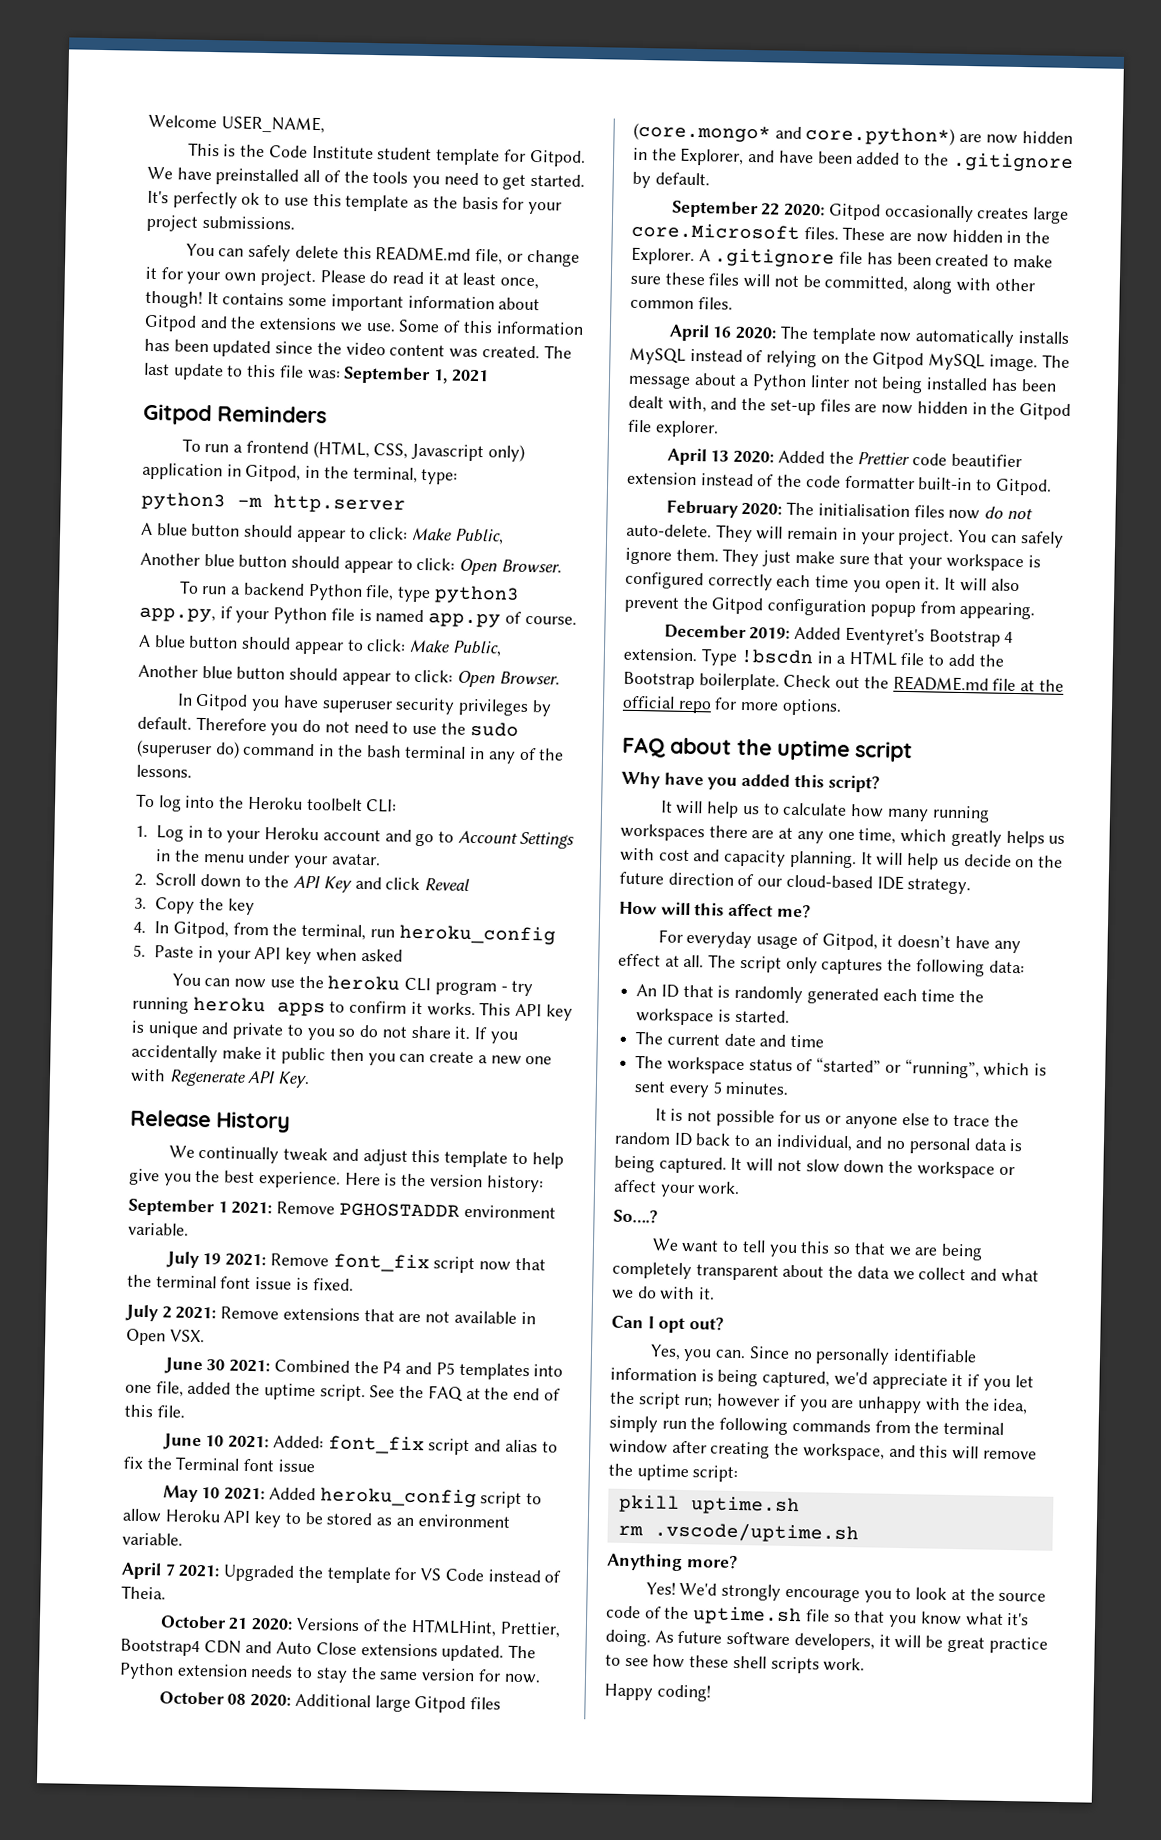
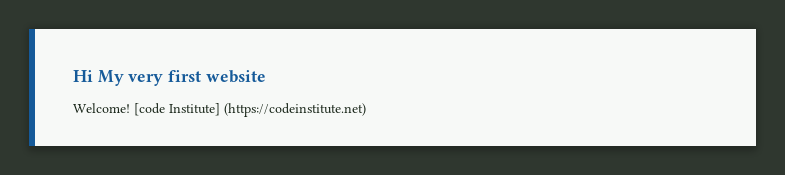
- Welcome USER_NAME,
- This is the Code Institute student template for Gitpod. We have preinstalled all of the tools you need to get started. It's perfectly ok to use this template as the basis for your project submissions.
- You can safely delete this README.md file, or change it for your own project. Please do read it at least once, though! It contains some important information about Gitpod and the extensions we use. Some of this information has been updated since the video content was created. The last update to this file was: September 1, 2021
- Gitpod Reminders
- To run a frontend (HTML, CSS, Javascript only) application in Gitpod, in the terminal, type:
- python3 -m http.server
- A blue button should appear to click: Make Public,
- Another blue button should appear to click: Open Browser.
- To run a backend Python file, type python3 app.py, if your Python file is named app.py of course.
- A blue button should appear to click: Make Public,
- Another blue button should appear to click: Open Browser.
- In Gitpod you have superuser security privileges by default. Therefore you do not need to use the sudo (superuser do) command in the bash terminal in any of the lessons.
- To log into the Heroku toolbelt CLI:
- 1. Log in to your Heroku account and go to Account Settings in the menu under your avatar.
- 2. Scroll down to the API Key and click Reveal
- 3. Copy the key
- 4. In Gitpod, from the terminal, run heroku_config
- 5. Paste in your API key when asked
- You can now use the heroku CLI program - try running heroku apps to confirm it works. This API key is unique and private to you so do not share it. If you accidentally make it public then you can create a new one with Regenerate API Key.
- Release History
- We continually tweak and adjust this template to help give you the best experience. Here is the version history:
- September 1 2021: Remove PGHOSTADDR environment variable.
- July 19 2021: Remove font_fix script now that the terminal font issue is fixed.
- July 2 2021: Remove extensions that are not available in Open VSX.
- June 30 2021: Combined the P4 and P5 templates into one file, added the uptime script. See the FAQ at the end of this file.
- June 10 2021: Added: font_fix script and alias to fix the Terminal font issue
- May 10 2021: Added heroku_config script to allow Heroku API key to be stored as an environment variable.
- April 7 2021: Upgraded the template for VS Code instead of Theia.
- October 21 2020: Versions of the HTMLHint, Prettier, Bootstrap4 CDN and Auto Close extensions updated. The Python extension needs to stay the same version for now.
- October 08 2020: Additional large Gitpod files (core.mongo* and core.python*) are now hidden in the Explorer, and have been added to the .gitignore by default.
- September 22 2020: Gitpod occasionally creates large core.Microsoft files. These are now hidden in the Explorer. A .gitignore file has been created to make sure these files will not be committed, along with other common files.
- April 16 2020: The template now automatically installs MySQL instead of relying on the Gitpod MySQL image. The message about a Python linter not being installed has been dealt with, and the set-up files are now hidden in the Gitpod file explorer.
- April 13 2020: Added the Prettier code beautifier extension instead of the code formatter built-in to Gitpod.
- February 2020: The initialisation files now do not auto-delete. They will remain in your project. You can safely ignore them. They just make sure that your workspace is configured correctly each time you open it. It will also prevent the Gitpod configuration popup from appearing.
- December 2019: Added Eventyret's Bootstrap 4 extension. Type !bscdn in a HTML file to add the Bootstrap boilerplate. Check out the README.md file at the official repo for more options.
- FAQ about the uptime script
- Why have you added this script?
- It will help us to calculate how many running workspaces there are at any one time, which greatly helps us with cost and capacity planning. It will help us decide on the future direction of our cloud-based IDE strategy.
- How will this affect me?
- For everyday usage of Gitpod, it doesn’t have any effect at all. The script only captures the following data:
- An ID that is randomly generated each time the workspace is started.
- The current date and time
- The workspace status of “started” or “running”, which is sent every 5 minutes.
- It is not possible for us or anyone else to trace the random ID back to an individual, and no personal data is being captured. It will not slow down the workspace or affect your work.
- So….?
- We want to tell you this so that we are being completely transparent about the data we collect and what we do with it.
- Can I opt out?
- Yes, you can. Since no personally identifiable information is being captured, we'd appreciate it if you let the script run; however if you are unhappy with the idea, simply run the following commands from the terminal window after creating the workspace, and this will remove the uptime script:
- pkill uptime.sh
- rm .vscode/uptime.sh
- Anything more?
- Yes! We'd strongly encourage you to look at the source code of the uptime.sh file so that you know what it's doing. As future software developers, it will be great practice to see how these shell scripts work.
- Happy coding!
+ Hi My very first website
+ Welcome! [code Institute] (https://codeinstitute.net)

